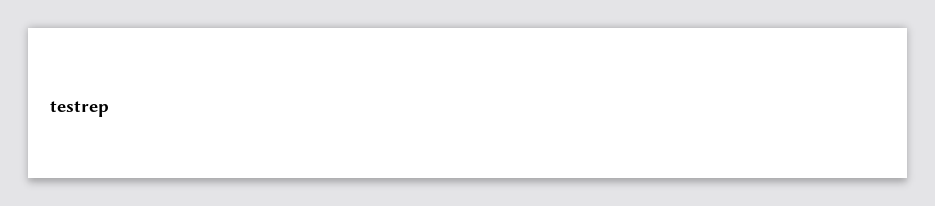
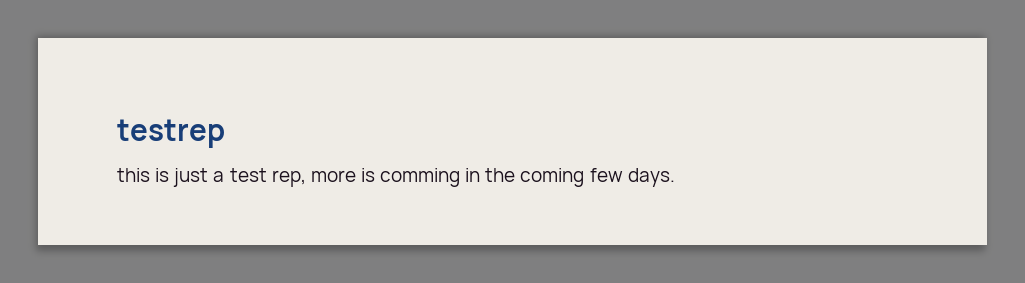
+ this is just a test rep, more is comming in the coming few days.

